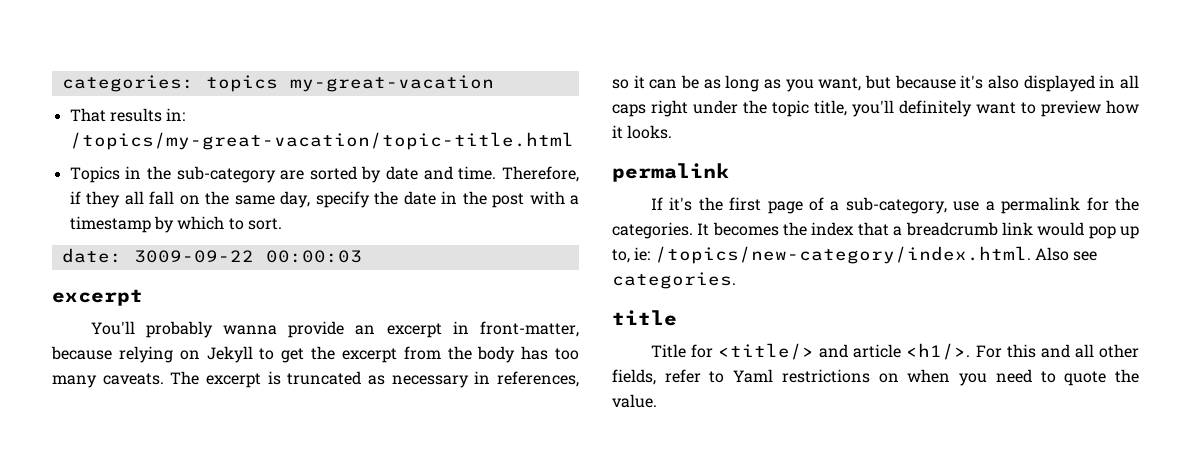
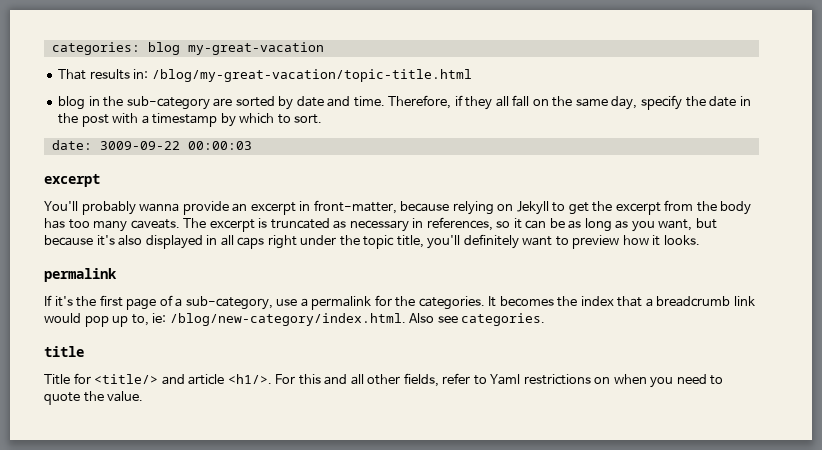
- categories: topics my-great-vacation
+ categories: blog my-great-vacation
- That results in: /topics/my-great-vacation/topic-title.html
- Topics in the sub-category are sorted by date and time.
+ That results in: /blog/my-great-vacation/topic-title.html
+ blog in the sub-category are sorted by date and time.
- It becomes the index that a breadcrumb link would pop up to, ie: /topics/new-category/index.html. Also see categories.
+ It becomes the index that a breadcrumb link would pop up to, ie: /blog/new-category/index.html. Also see categories.

